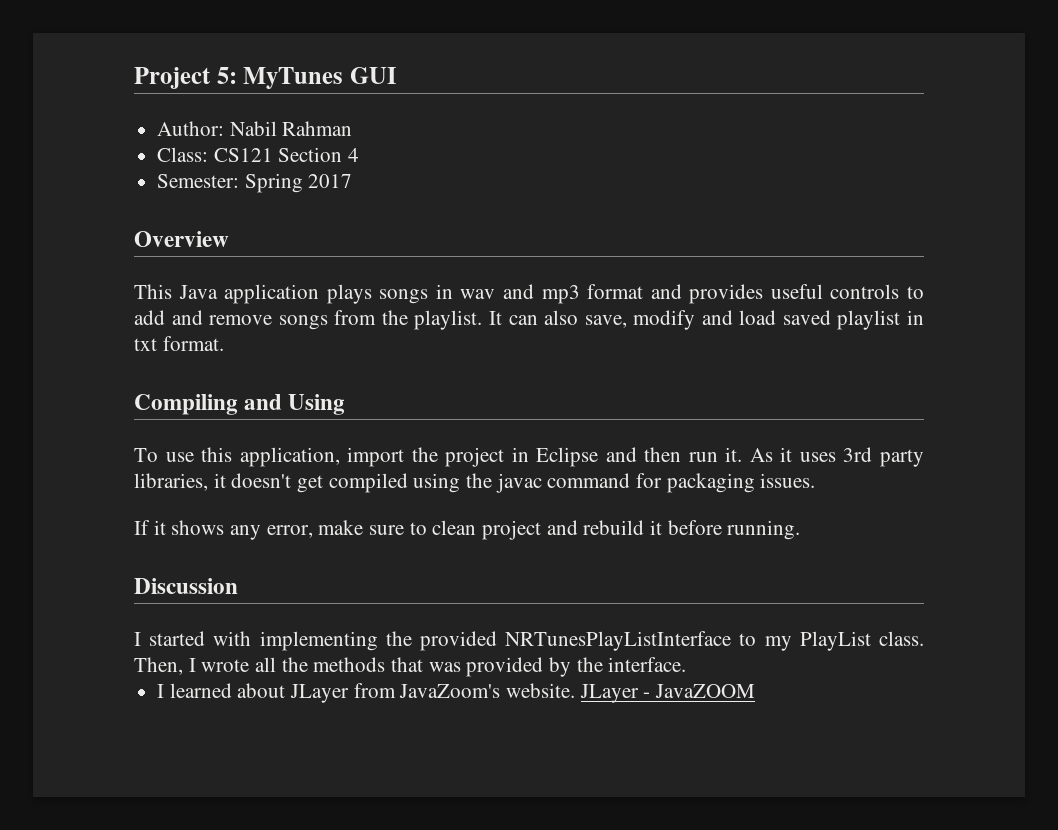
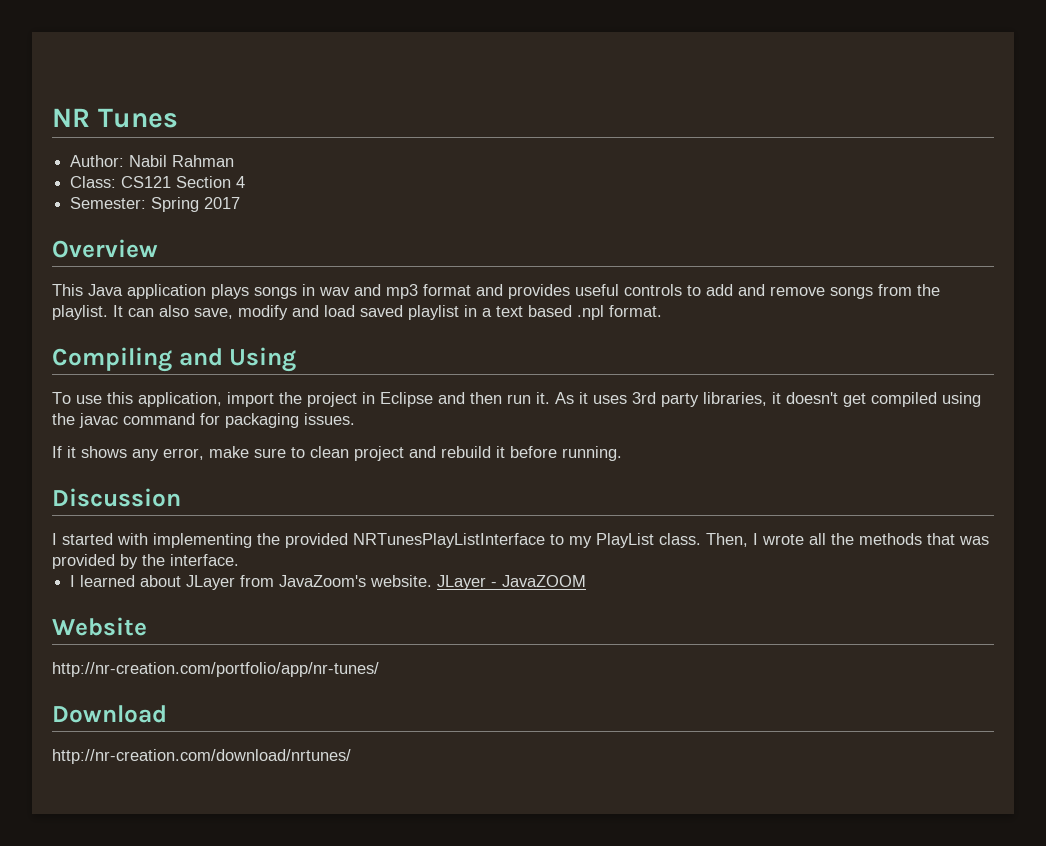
- Project 5: MyTunes GUI
+ NR Tunes
- It can also save, modify and load saved playlist in txt format.
+ It can also save, modify and load saved playlist in a text based .npl format.
+ Website
+ http://nr-creation.com/portfolio/app/nr-tunes/
+ Download
+ http://nr-creation.com/download/nrtunes/

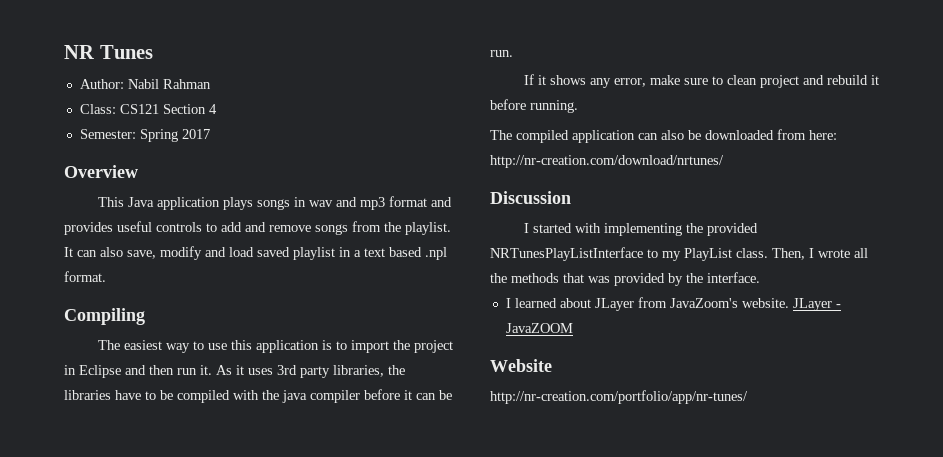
- Compiling and Using
- To use this application, import the project in Eclipse and then run it.
+ Compiling
+ The easiest way to use this application is to import the project in Eclipse and then run it.
- As it uses 3rd party libraries, it doesn't get compiled using the javac command for packaging issues.
+ As it uses 3rd party libraries, the libraries have to be compiled with the java compiler before it can be run.
+ The compiled application can also be downloaded from here: http://nr-creation.com/download/nrtunes/
- Download
- http://nr-creation.com/download/nrtunes/

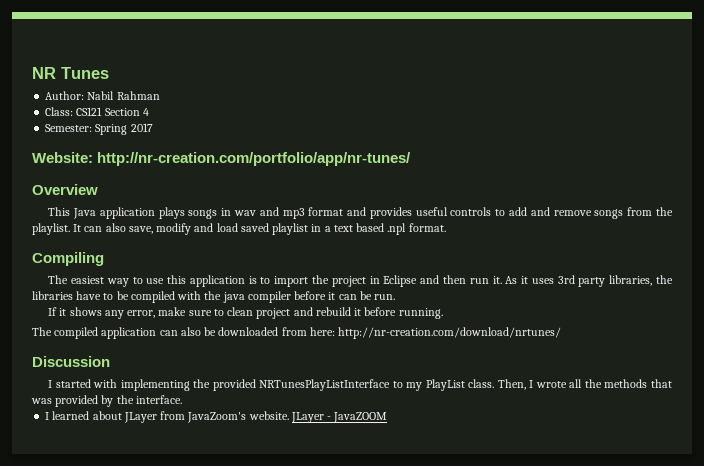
+ Website: http://nr-creation.com/portfolio/app/nr-tunes/
- Website
- http://nr-creation.com/portfolio/app/nr-tunes/

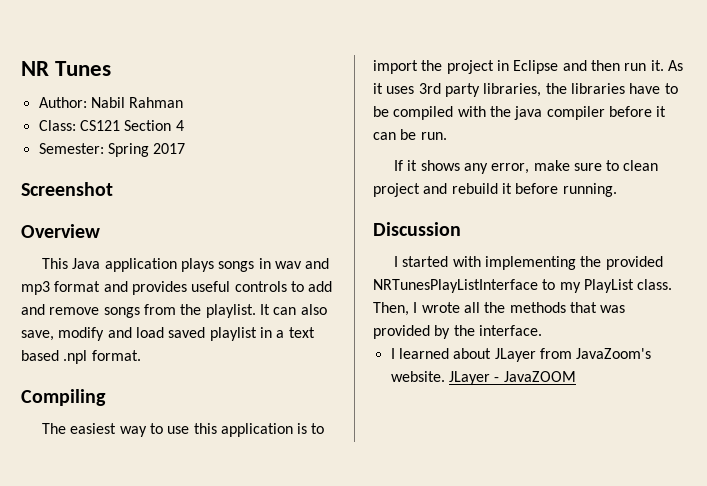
- Website: http://nr-creation.com/portfolio/app/nr-tunes/
+ Screenshot
- The compiled application can also be downloaded from here: http://nr-creation.com/download/nrtunes/

